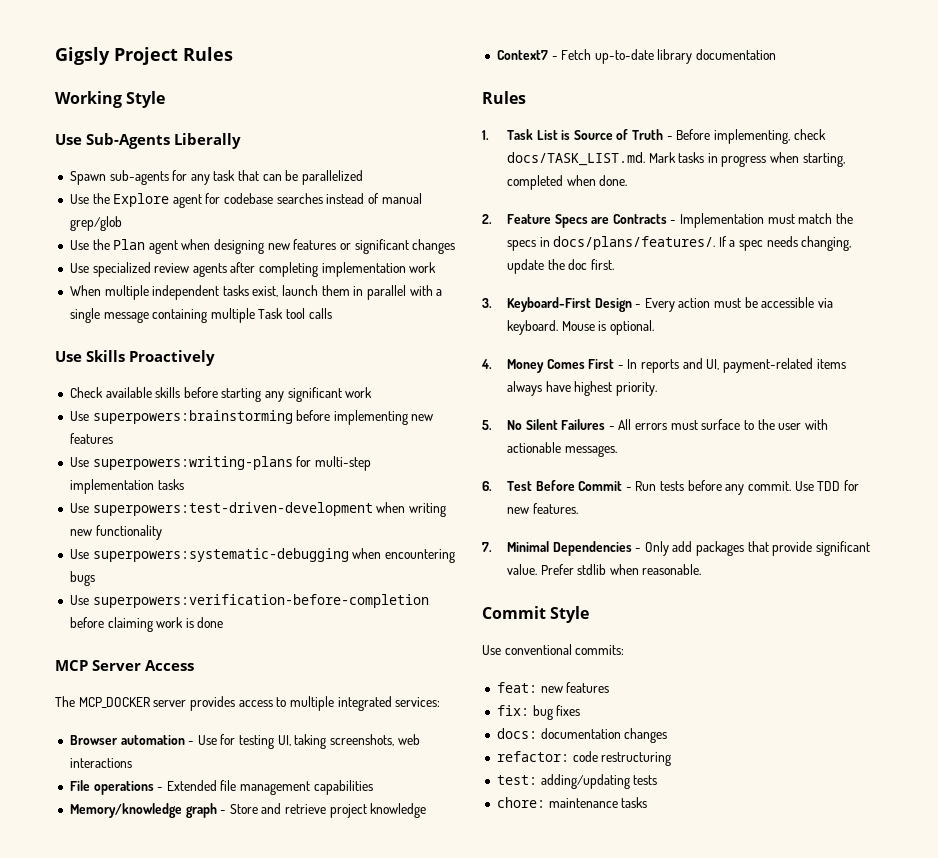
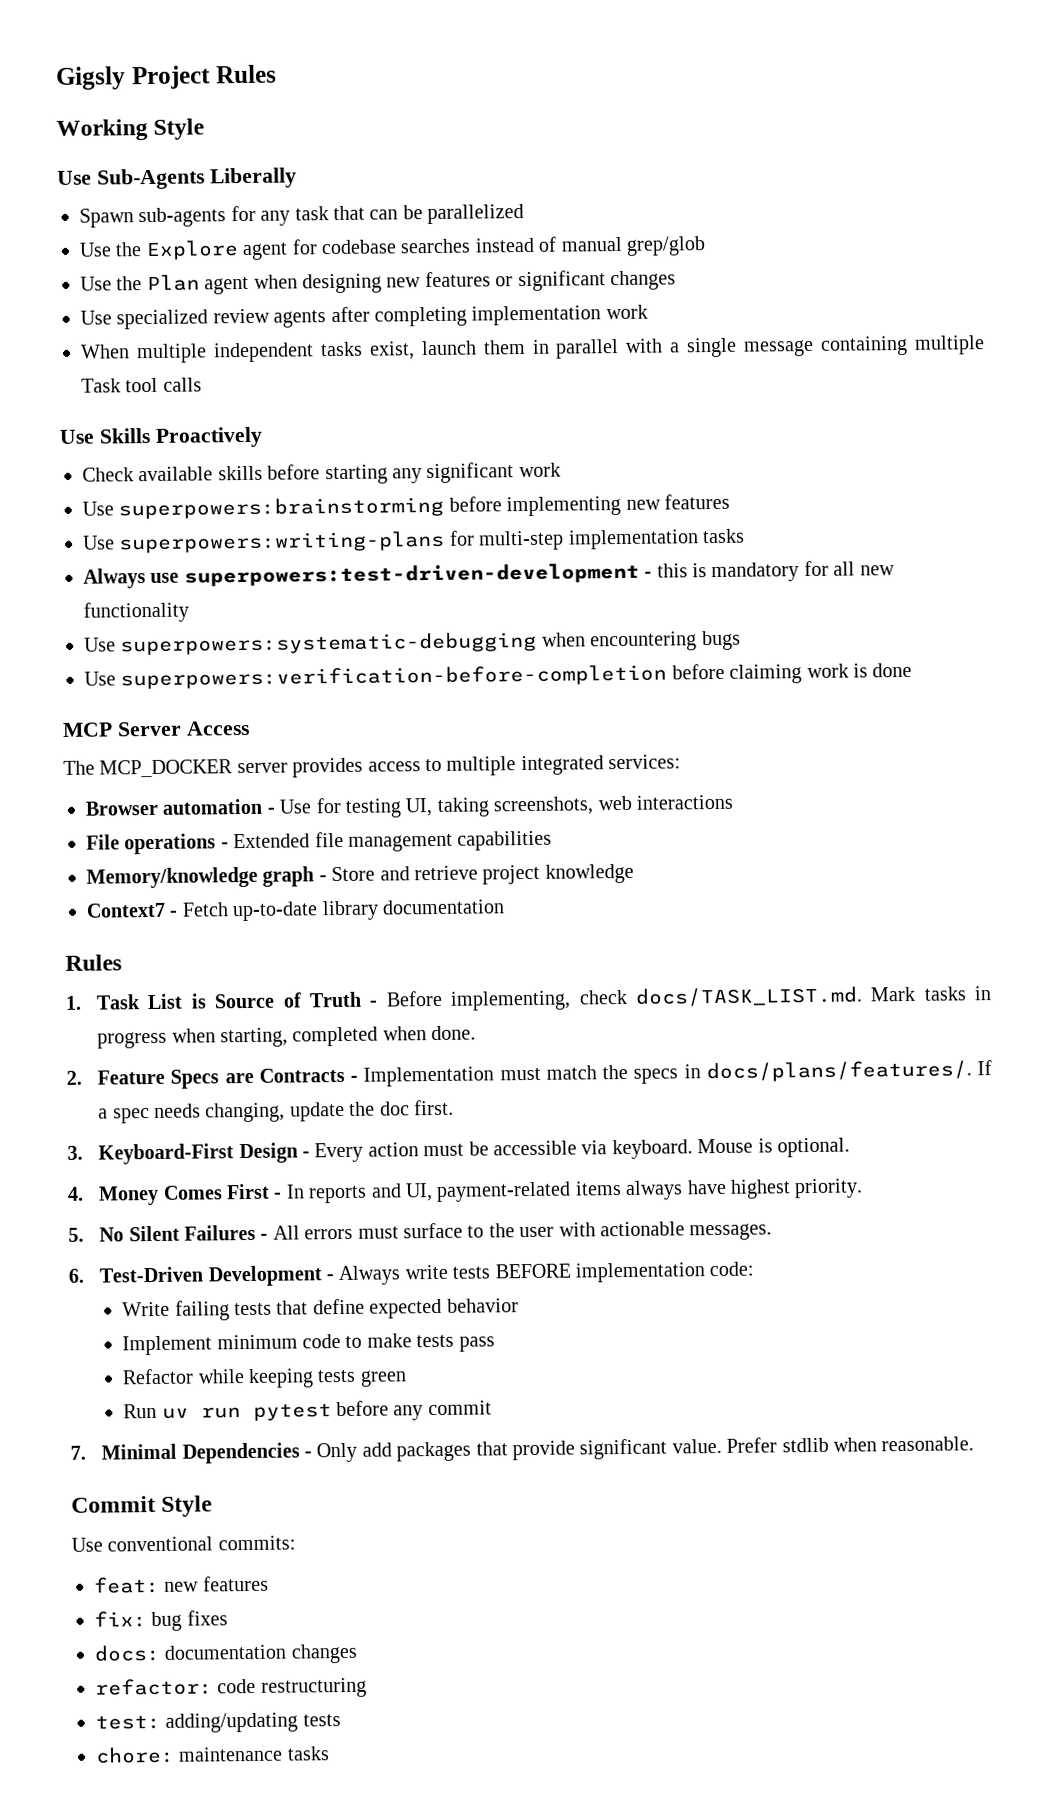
- Use superpowers:test-driven-development when writing new functionality
+ Always use superpowers:test-driven-development - this is mandatory for all new functionality
- 6. Test Before Commit - Run tests before any commit. Use TDD for new features.
+ 6. Test-Driven Development - Always write tests BEFORE implementation code:
+ Write failing tests that define expected behavior
+ Implement minimum code to make tests pass
+ Refactor while keeping tests green
+ Run uv run pytest before any commit

